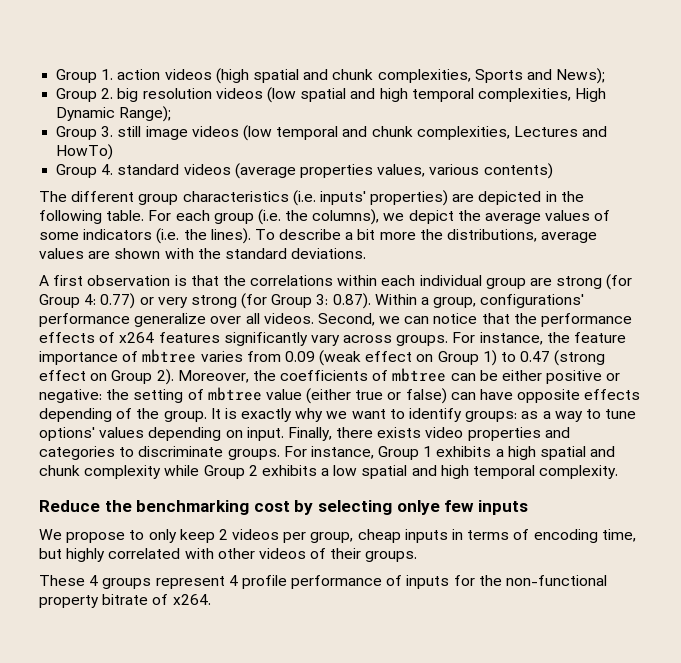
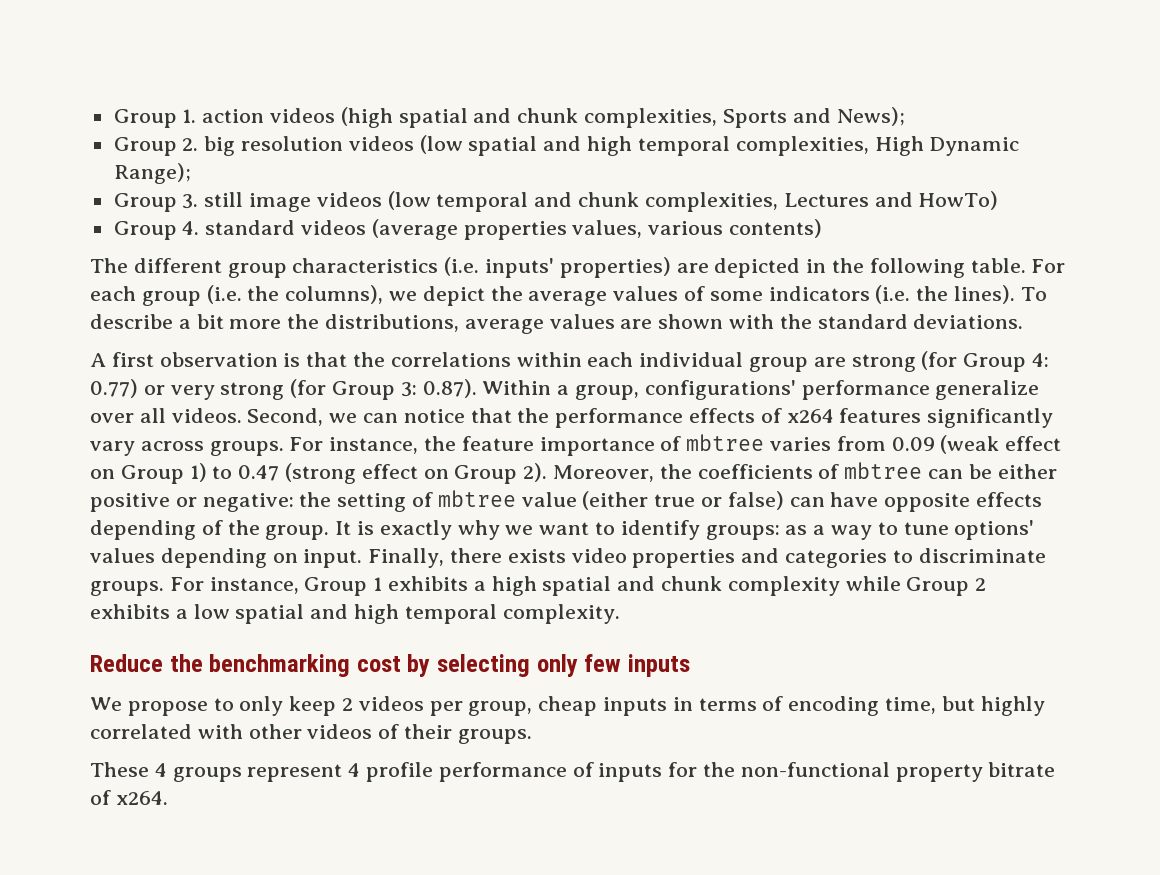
- Reduce the benchmarking cost by selecting onlye few inputs
+ Reduce the benchmarking cost by selecting only few inputs

